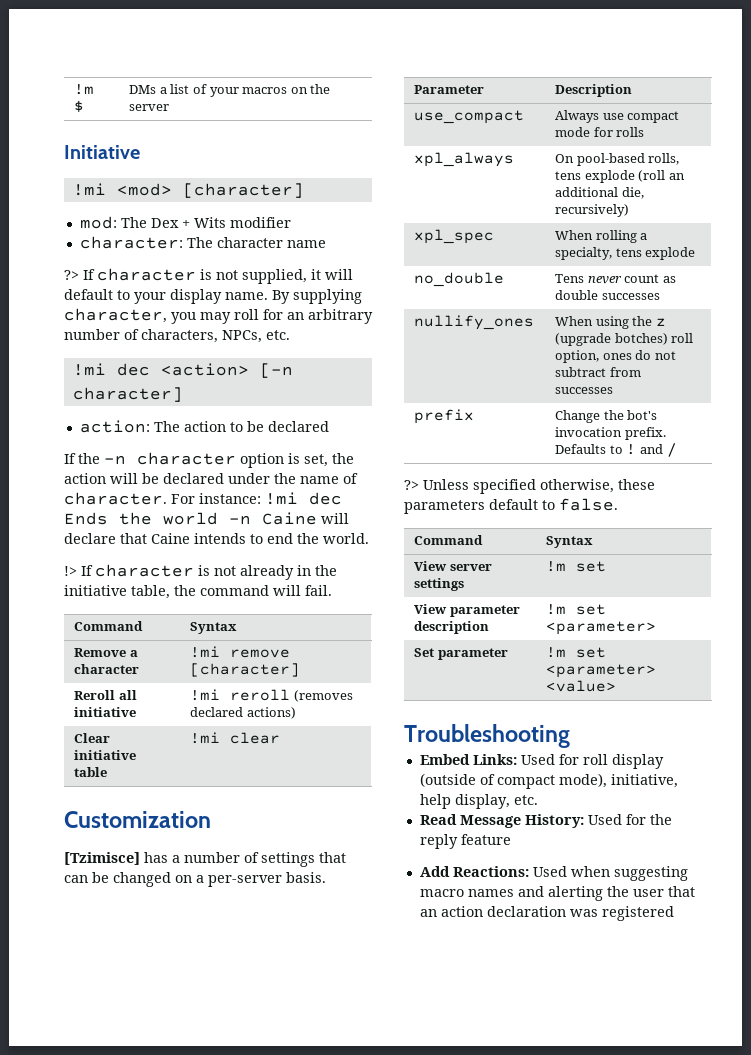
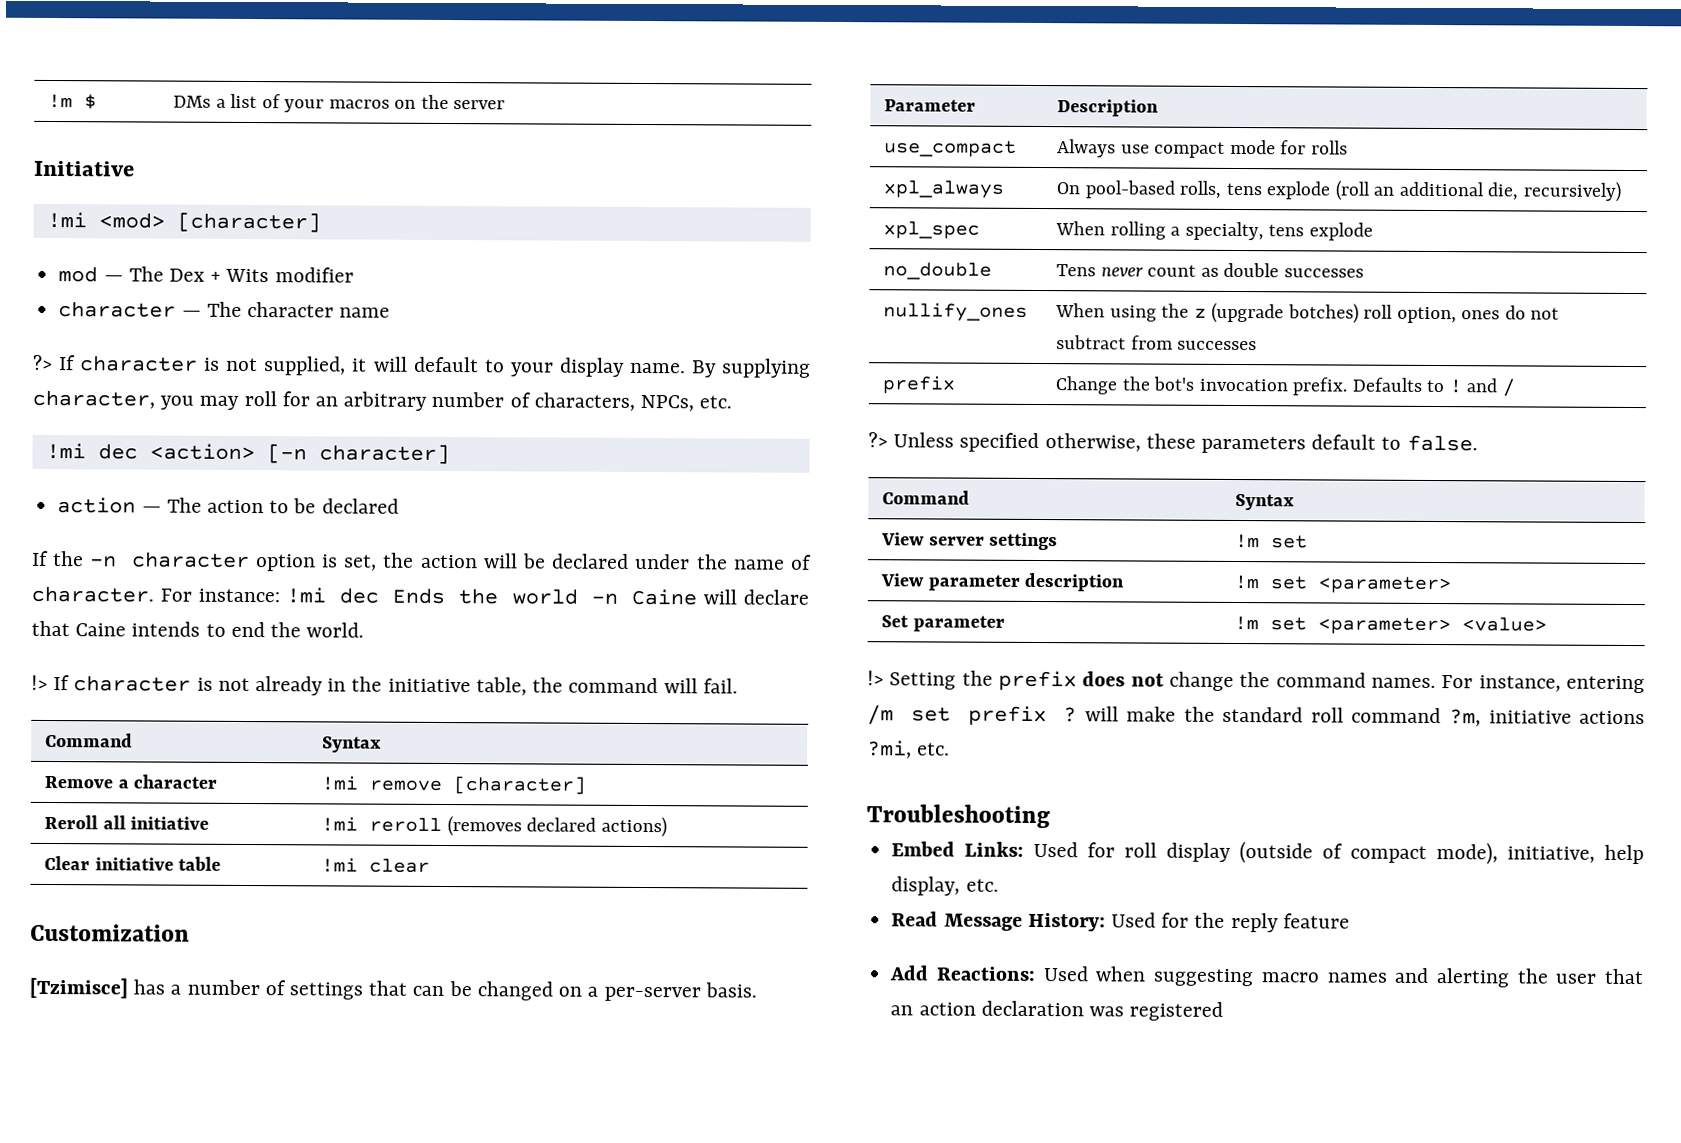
- mod: The Dex + Wits modifier
+ mod — The Dex + Wits modifier
- character: The character name
+ character — The character name
- action: The action to be declared
+ action — The action to be declared
+ !> Setting the prefix does not change the command names. For instance, entering /m set prefix ? will make the standard roll command ?m, initiative actions ?mi, etc.

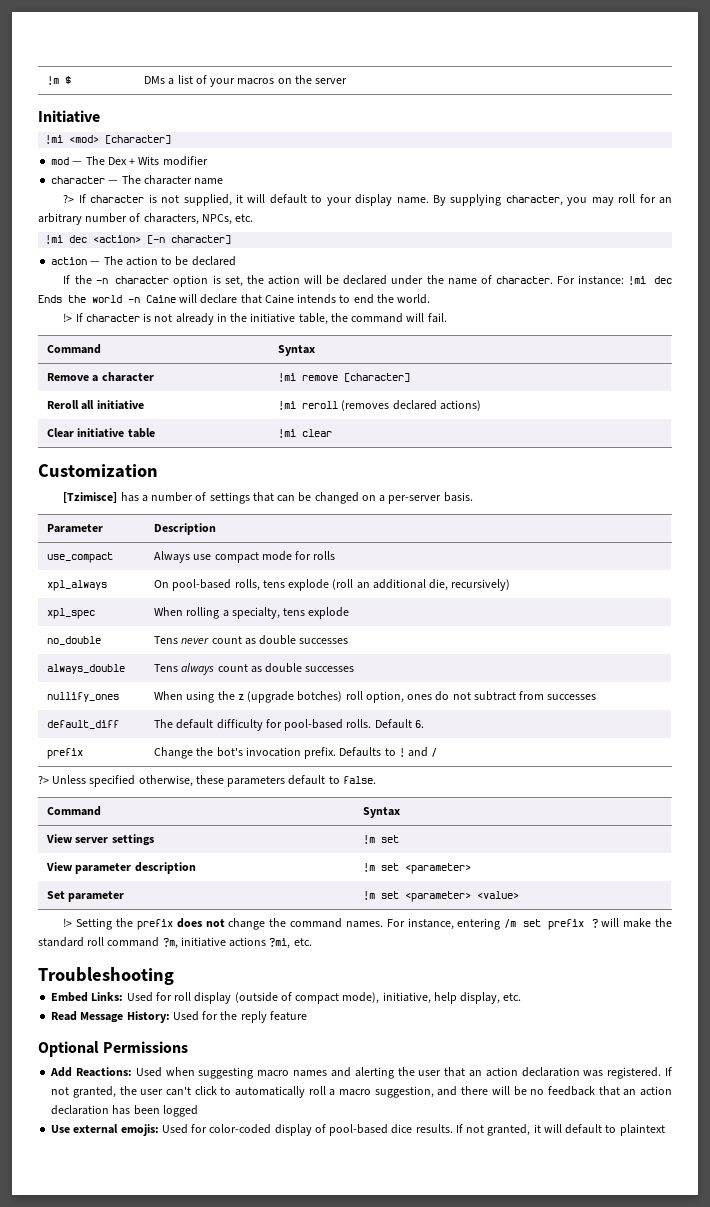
+ always_double | Tens always count as double successes
+ default_diff | The default difficulty for pool-based rolls. Default 6.
+ Optional Permissions
- Add Reactions: Used when suggesting macro names and alerting the user that an action declaration was registered
+ Add Reactions: Used when suggesting macro names and alerting the user that an action declaration was registered. If not granted, the user can't click to automatically roll a macro suggestion, and there will be no feedback that an action declaration has been logged
+ Use external emojis: Used for color-coded display of pool-based dice results. If not granted, it will default to plaintext

